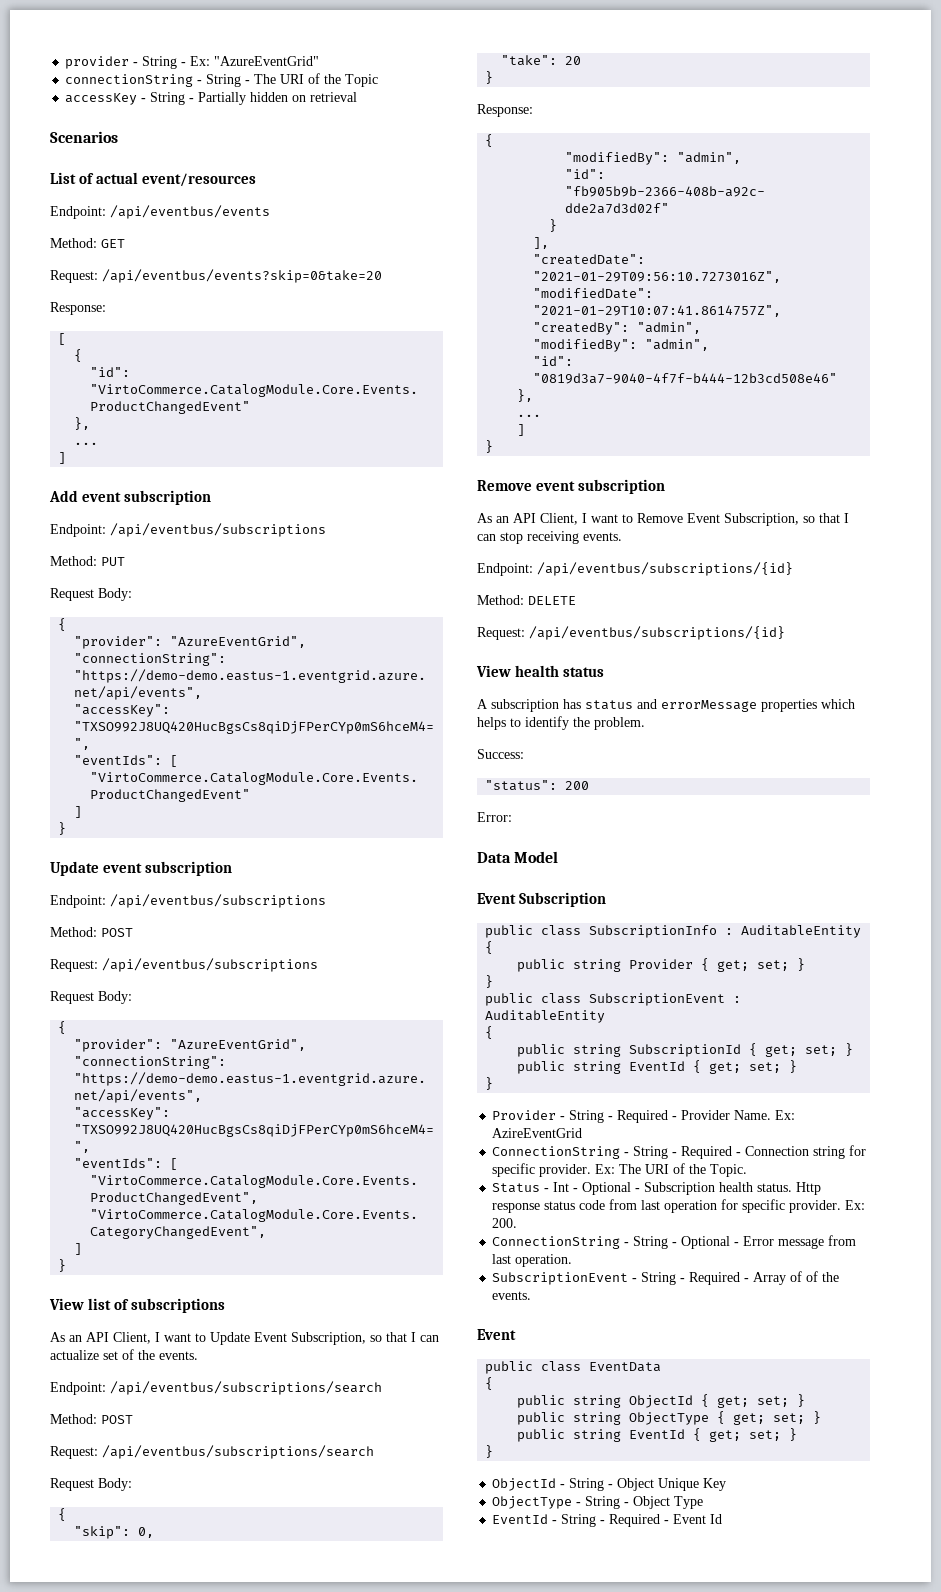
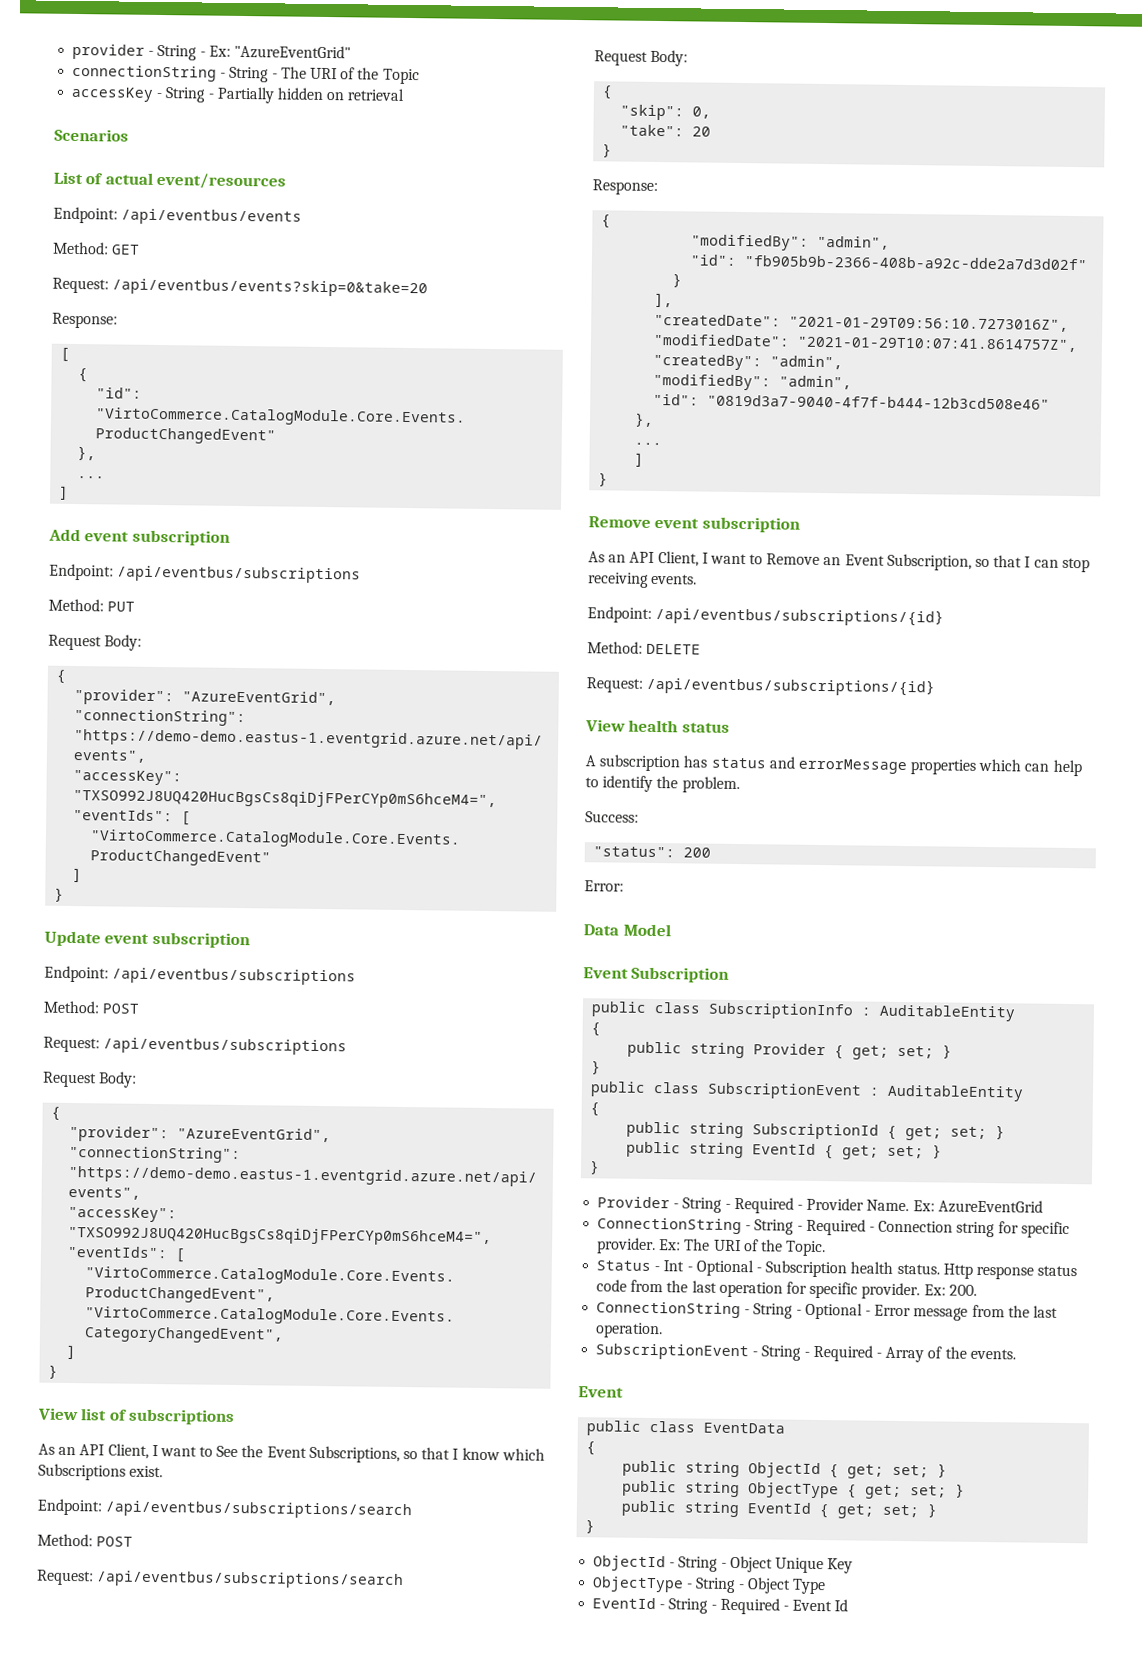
- As an API Client, I want to Update Event Subscription, so that I can actualize set of the events.
+ As an API Client, I want to See the Event Subscriptions, so that I know which Subscriptions exist.
- As an API Client, I want to Remove Event Subscription, so that I can stop receiving events.
+ As an API Client, I want to Remove an Event Subscription, so that I can stop receiving events.
- A subscription has status and errorMessage properties which helps to identify the problem.
+ A subscription has status and errorMessage properties which can help to identify the problem.
- Ex: AzireEventGrid
+ Ex: AzureEventGrid
- Http response status code from last operation for specific provider.
+ Http response status code from the last operation for specific provider.
- ConnectionString - String - Optional - Error message from last operation.
+ ConnectionString - String - Optional - Error message from the last operation.
- SubscriptionEvent - String - Required - Array of of the events.
+ SubscriptionEvent - String - Required - Array of the events.

